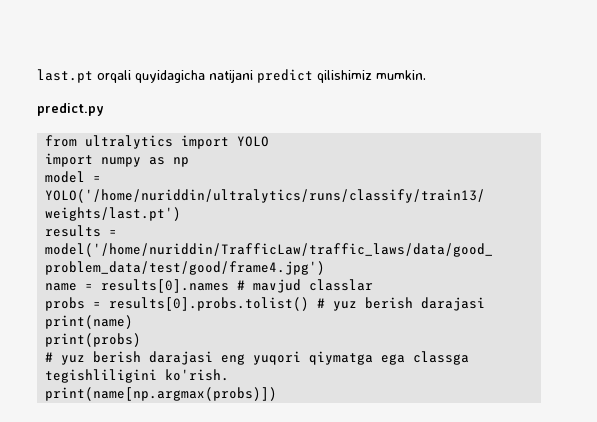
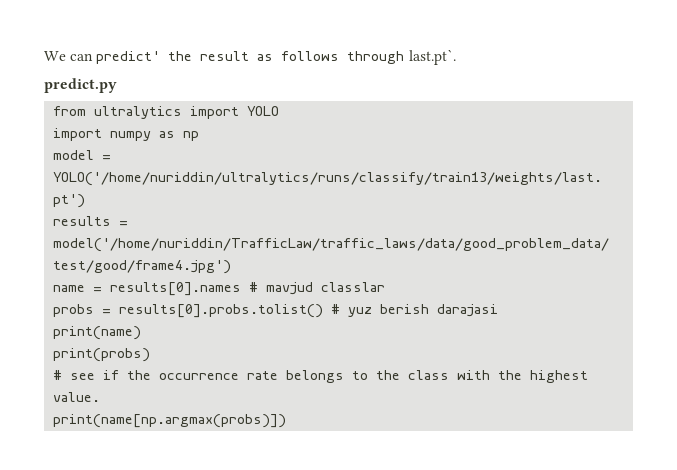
- last.pt orqali quyidagicha natijani predict qilishimiz mumkin.
+ We can predict' the result as follows through last.pt`.
- # yuz berish darajasi eng yuqori qiymatga ega classga tegishliligini ko'rish.
+ # see if the occurrence rate belongs to the class with the highest value.

